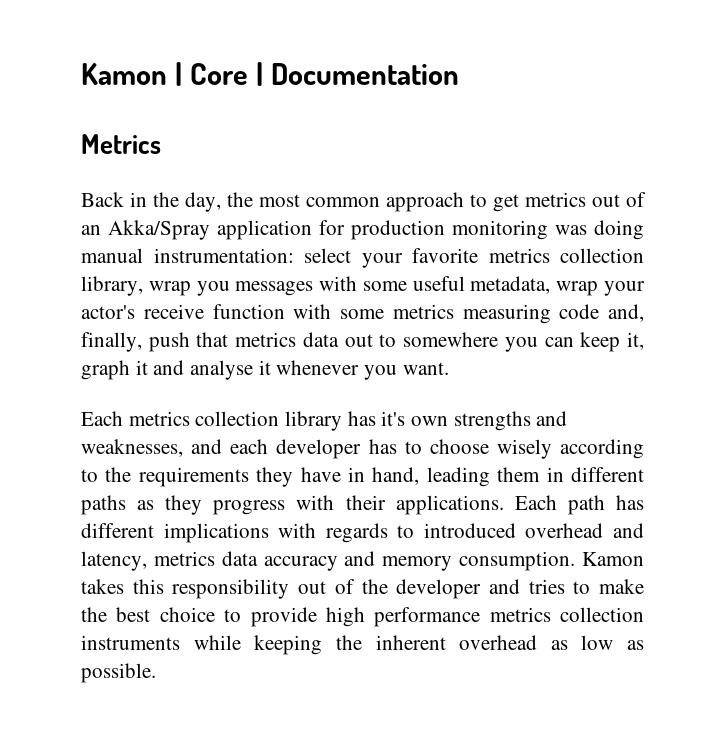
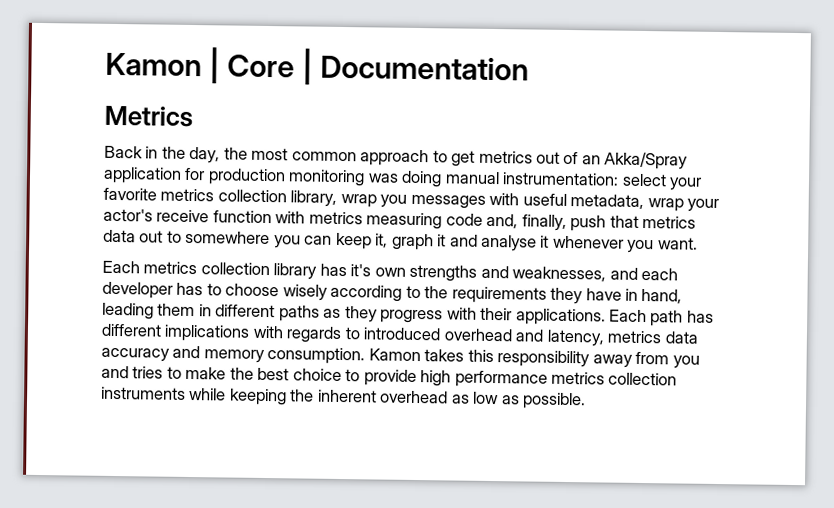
- select your favorite metrics collection library, wrap you messages with some useful metadata, wrap your actor's receive function with some metrics measuring code and, finally, push that metrics data out to somewhere you can keep it, graph it and analyse it whenever you want.
+ select your favorite metrics collection library, wrap you messages with useful metadata, wrap your actor's receive function with metrics measuring code and, finally, push that metrics data out to somewhere you can keep it, graph it and analyse it whenever you want.
- Kamon takes this responsibility out of the developer and tries to make the best choice to provide high performance metrics collection instruments while keeping the inherent overhead as low as possible.
+ Kamon takes this responsibility away from you and tries to make the best choice to provide high performance metrics collection instruments while keeping the inherent overhead as low as possible.

